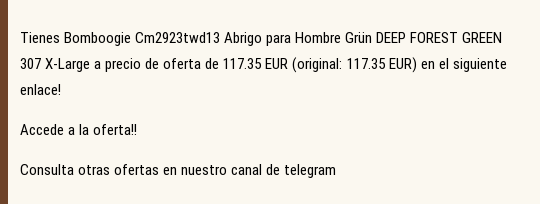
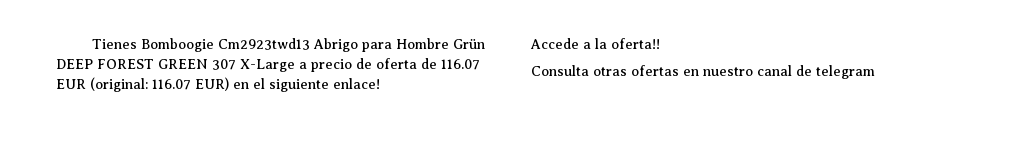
- Tienes Bomboogie Cm2923twd13 Abrigo para Hombre Grün DEEP FOREST GREEN 307 X-Large a precio de oferta de 117.35 EUR (original: 117.35 EUR) en el siguiente enlace!
+ Tienes Bomboogie Cm2923twd13 Abrigo para Hombre Grün DEEP FOREST GREEN 307 X-Large a precio de oferta de 116.07 EUR (original: 116.07 EUR) en el siguiente enlace!

